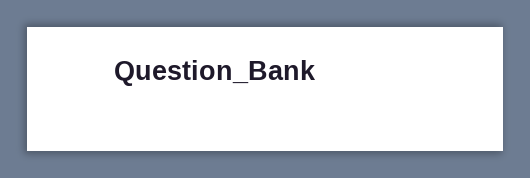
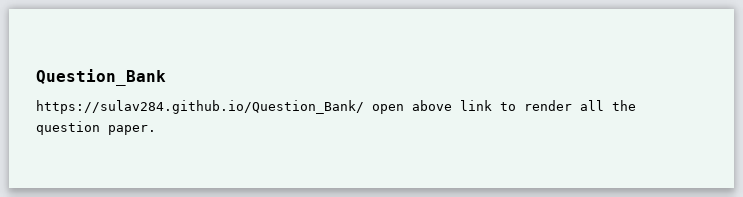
+ https://sulav284.github.io/Question_Bank/ open above link to render all the question paper.

